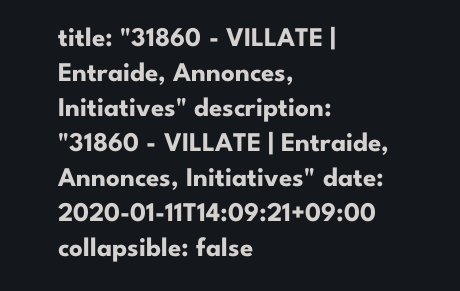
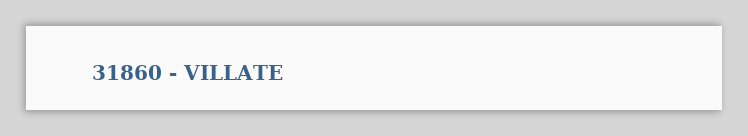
- title: "31860 - VILLATE | Entraide, Annonces, Initiatives" description: "31860 - VILLATE | Entraide, Annonces, Initiatives" date: 2020-01-11T14:09:21+09:00 collapsible: false
+ 31860 - VILLATE

